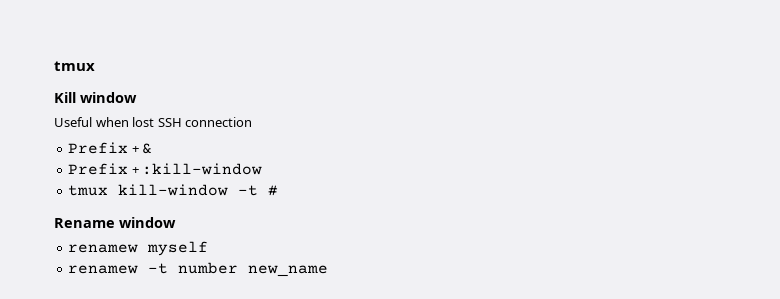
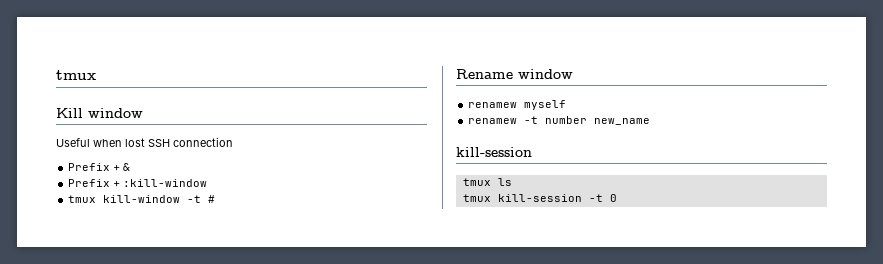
  renamew -t number new_name
+ kill-session
+ tmux ls
+ tmux kill-session -t 0

